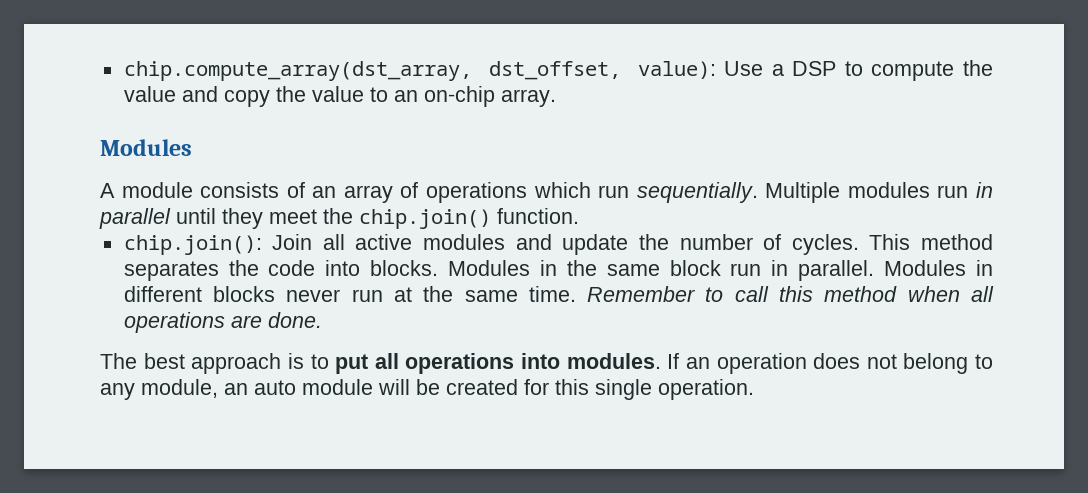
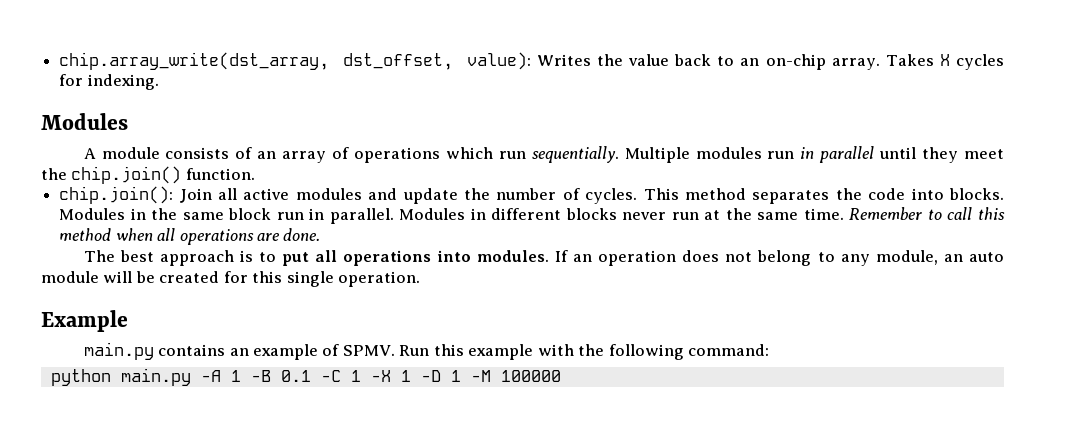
- chip.compute_array(dst_array, dst_offset, value): Use a DSP to compute the value and copy the value to an on-chip array.
+ chip.array_write(dst_array, dst_offset, value): Writes the value back to an on-chip array. Takes X cycles for indexing.
+ Example
+ main.py contains an example of SPMV. Run this example with the following command:
+ python main.py -A 1 -B 0.1 -C 1 -X 1 -D 1 -M 100000

